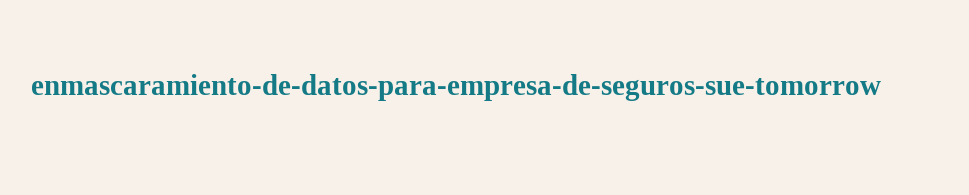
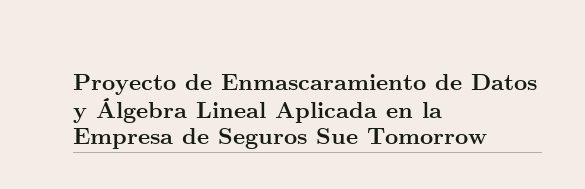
- enmascaramiento-de-datos-para-empresa-de-seguros-sue-tomorrow
+ Proyecto de Enmascaramiento de Datos y Álgebra Lineal Aplicada en la Empresa de Seguros Sue Tomorrow

